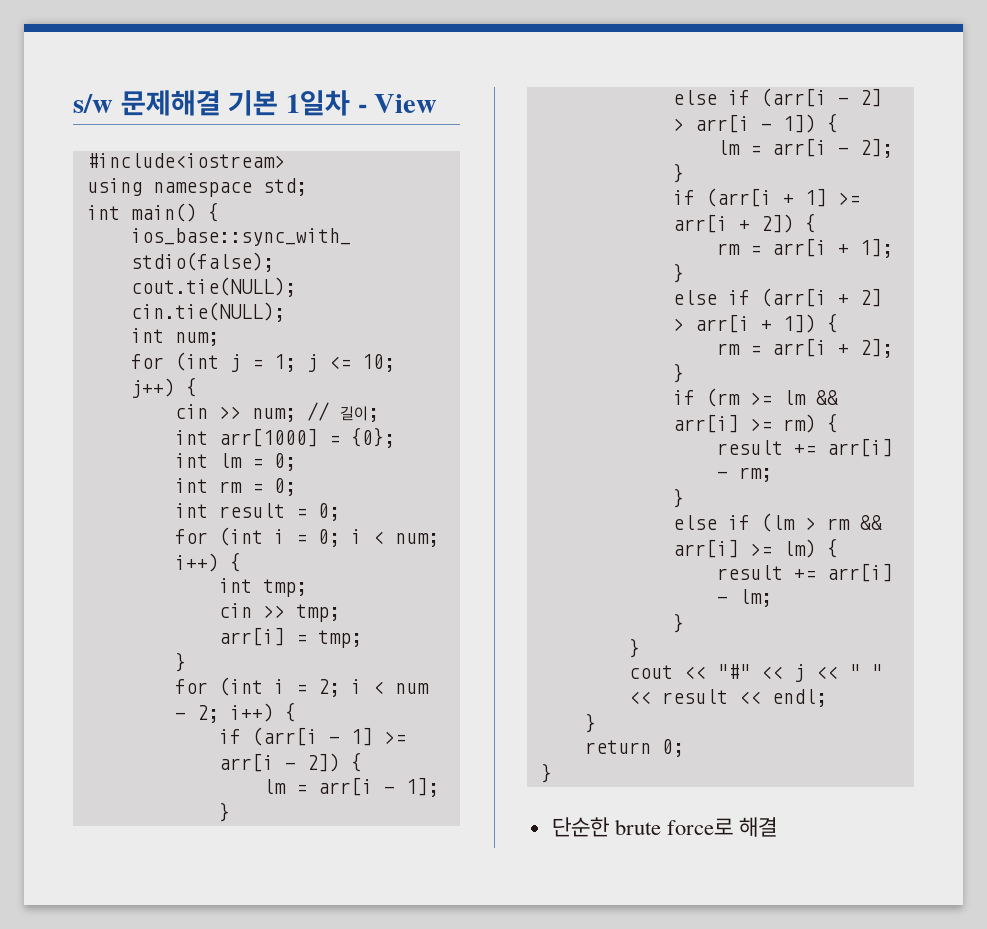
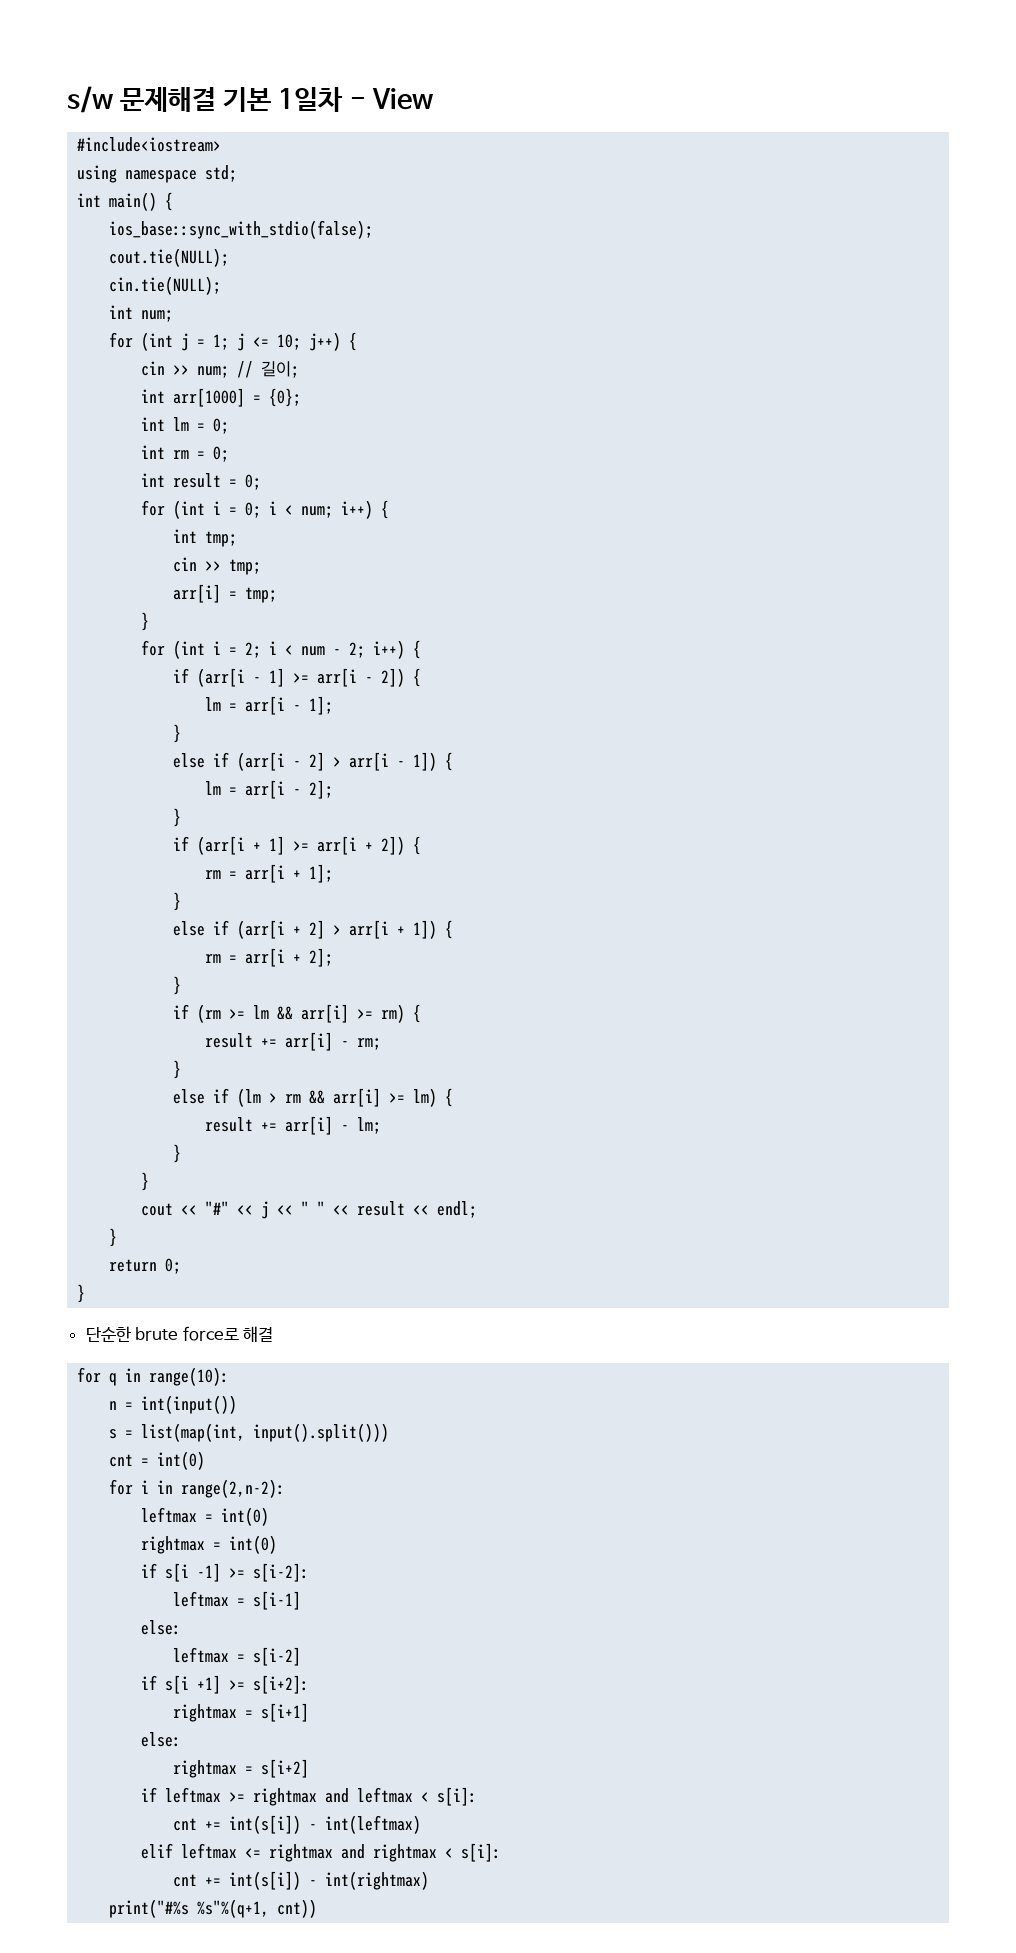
+ for q in range(10):
+ n = int(input())
+ s = list(map(int, input().split()))
+ cnt = int(0)
+ for i in range(2,n-2):
+ leftmax = int(0)
+ rightmax = int(0)
+ if s[i -1] >= s[i-2]:
+ leftmax = s[i-1]
+ else:
+ leftmax = s[i-2]
+ if s[i +1] >= s[i+2]:
+ rightmax = s[i+1]
+ else:
+ rightmax = s[i+2]
+ if leftmax >= rightmax and leftmax < s[i]:
+ cnt += int(s[i]) - int(leftmax)
+ elif leftmax <= rightmax and rightmax < s[i]:
+ cnt += int(s[i]) - int(rightmax)
+ print("#%s %s"%(q+1, cnt))

